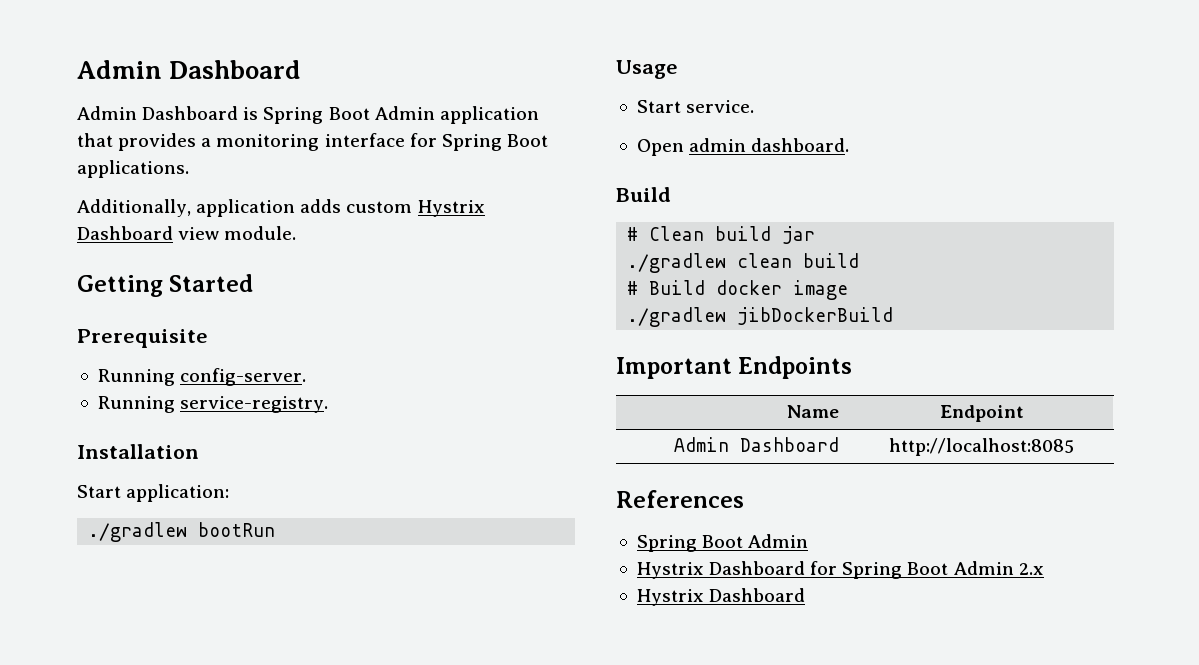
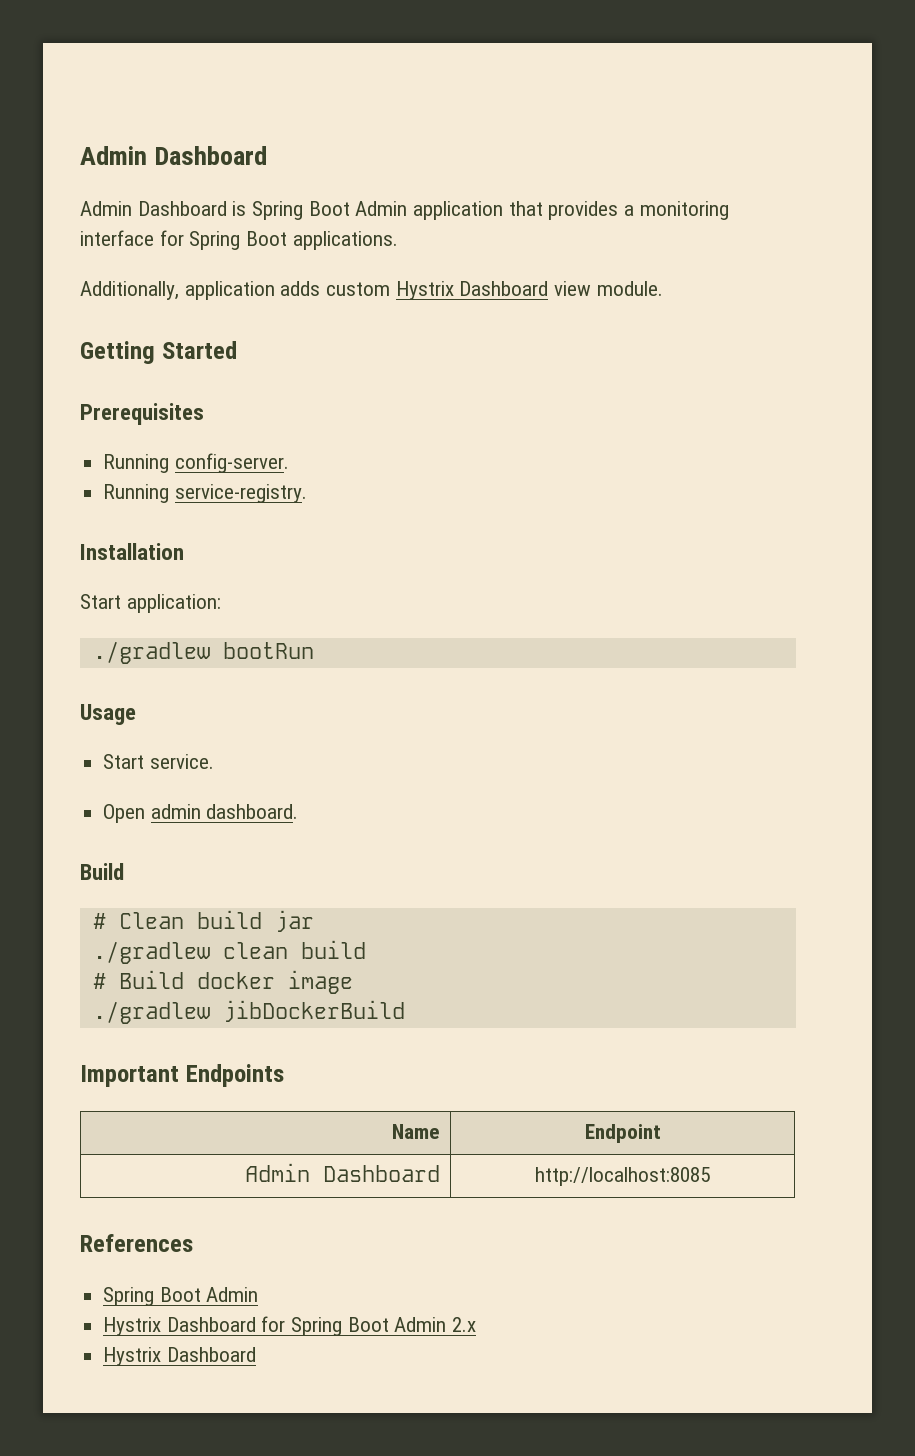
- Prerequisite
+ Prerequisites

